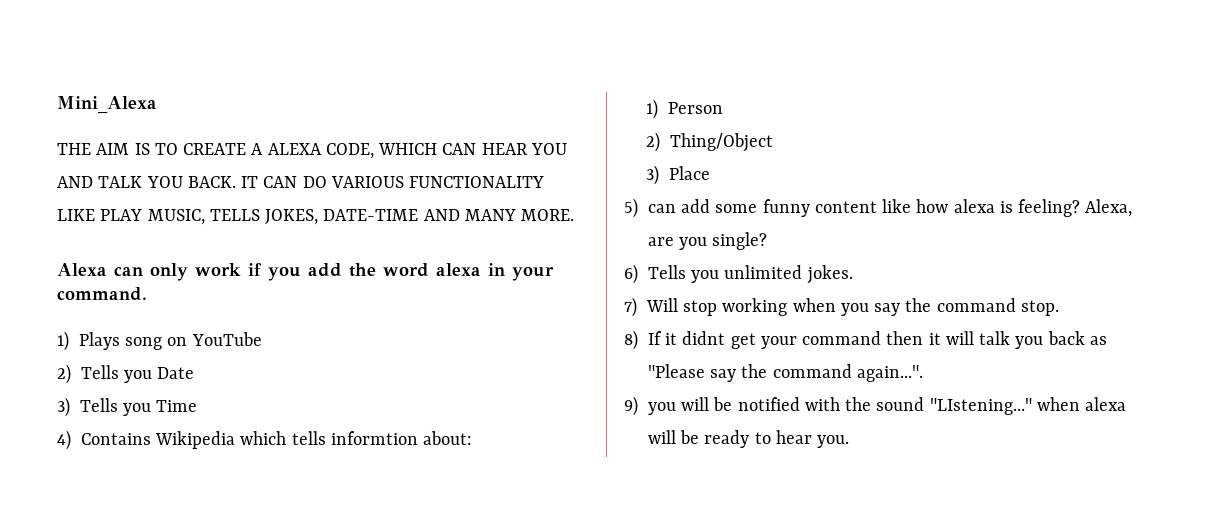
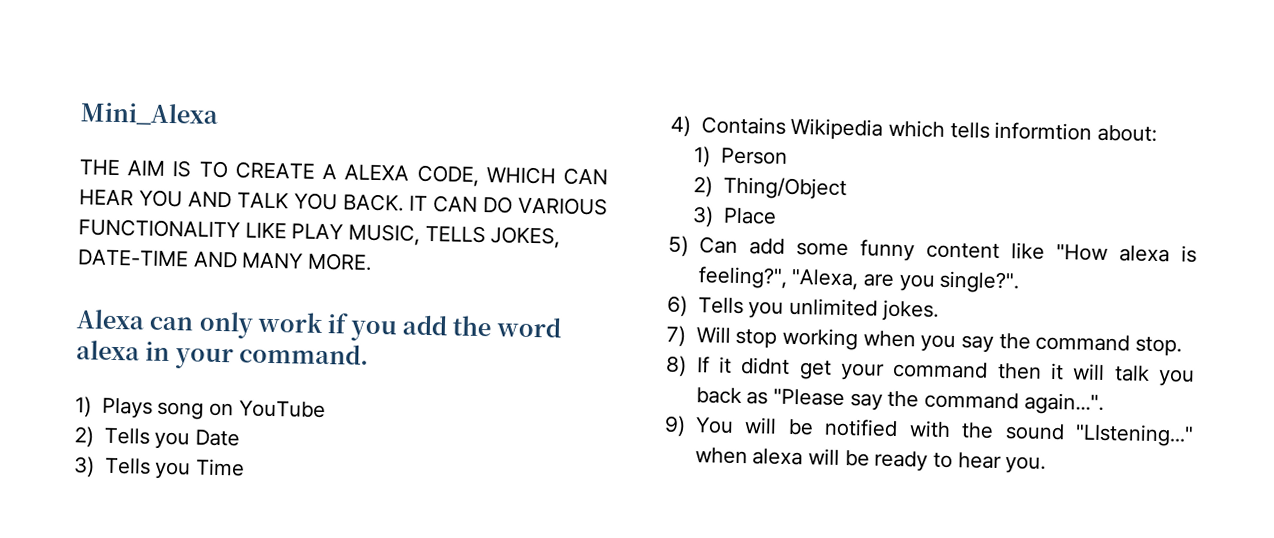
- 5) can add some funny content like how alexa is feeling? Alexa, are you single?
+ 5) Can add some funny content like "How alexa is feeling?", "Alexa, are you single?".
- 9) you will be notified with the sound "LIstening..." when alexa will be ready to hear you.
+ 9) You will be notified with the sound "LIstening..." when alexa will be ready to hear you.

